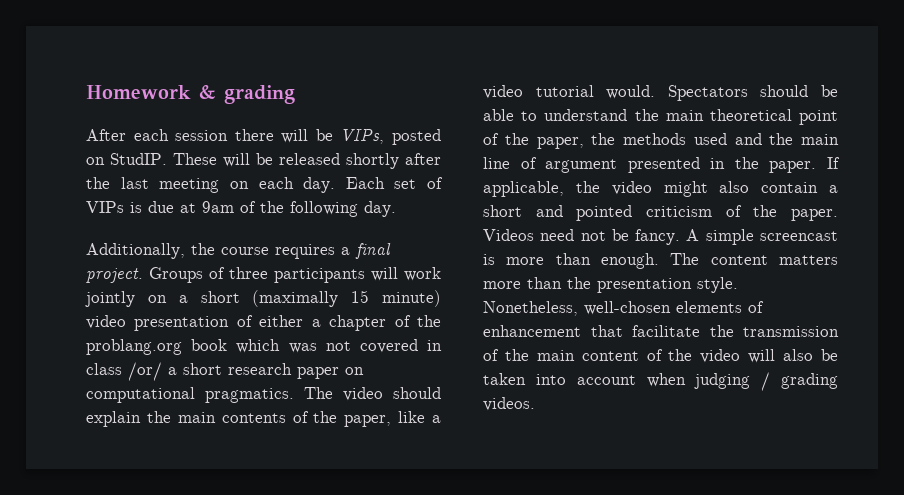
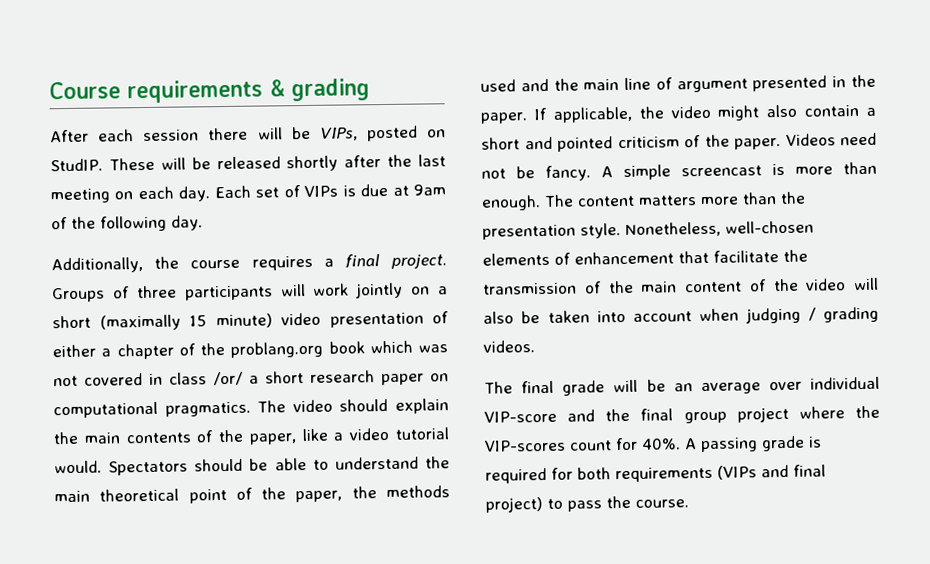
- Homework & grading
+ Course requirements & grading
+ The final grade will be an average over individual VIP-score and the final group project where the VIP-scores count for 40%. A passing grade is required for both requirements (VIPs and final project) to pass the course.

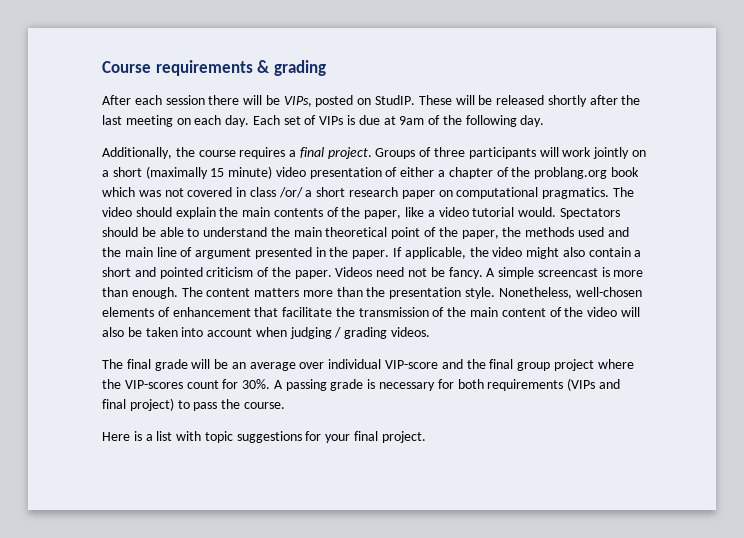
- The final grade will be an average over individual VIP-score and the final group project where the VIP-scores count for 40%.
+ The final grade will be an average over individual VIP-score and the final group project where the VIP-scores count for 30%.
- A passing grade is required for both requirements (VIPs and final project) to pass the course.
+ A passing grade is necessary for both requirements (VIPs and final project) to pass the course.
+ Here is a list with topic suggestions for your final project.

